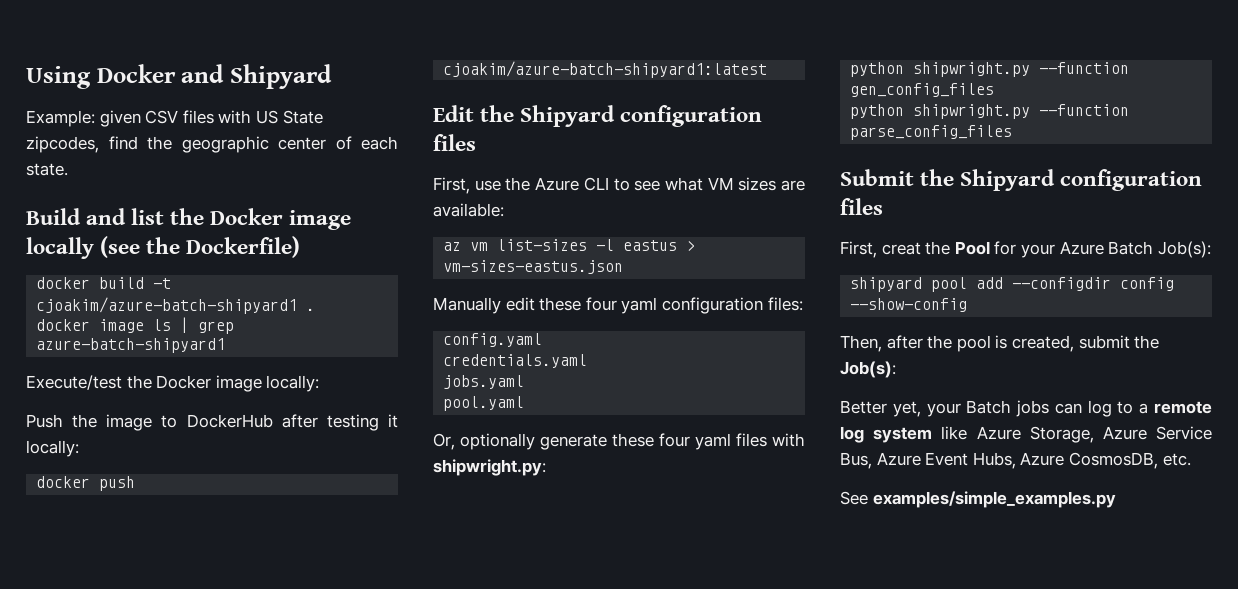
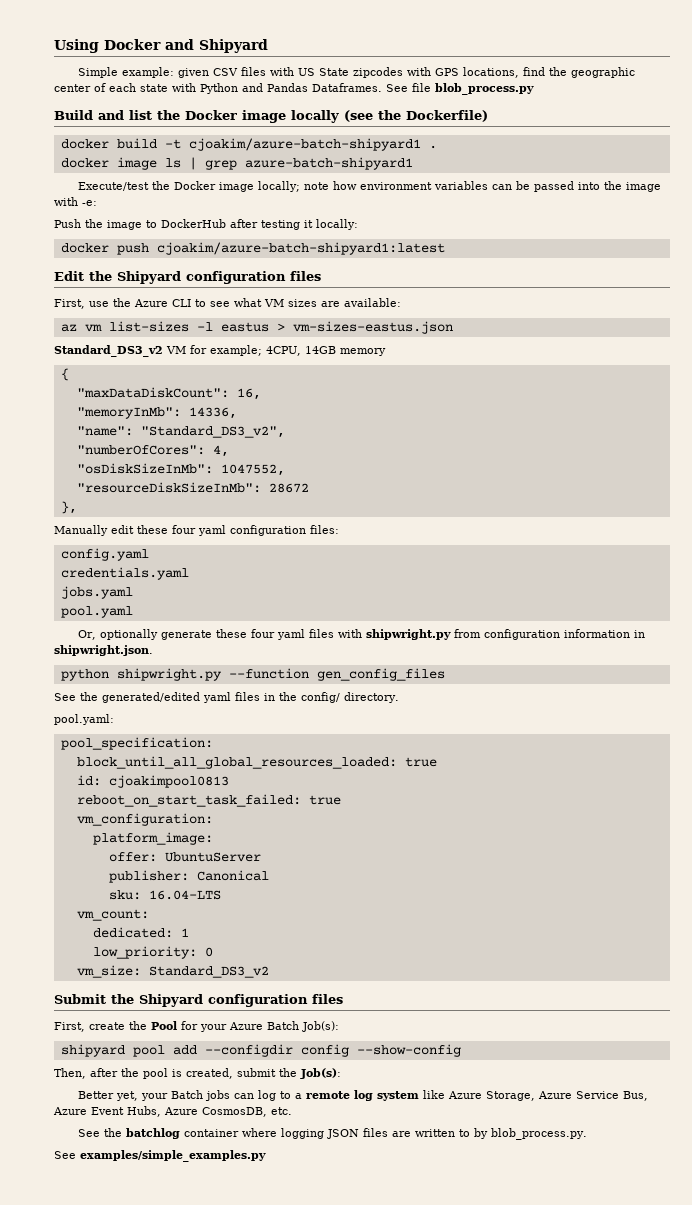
- Example: given CSV files with US State zipcodes, find the geographic center of each state.
+ Simple example: given CSV files with US State zipcodes with GPS locations, find the geographic center of each state with Python and Pandas Dataframes. See file blob_process.py
- Execute/test the Docker image locally:
+ Execute/test the Docker image locally; note how environment variables can be passed into the image with -e:
+ Standard_DS3_v2 VM for example; 4CPU, 14GB memory
+ {
+ "maxDataDiskCount": 16,
+ "memoryInMb": 14336,
+ "name": "Standard_DS3_v2",
+ "numberOfCores": 4,
+ "osDiskSizeInMb": 1047552,
+ "resourceDiskSizeInMb": 28672
+ },
- Or, optionally generate these four yaml files with shipwright.py:
+ Or, optionally generate these four yaml files with shipwright.py from configuration information in shipwright.json.
  python shipwright.py --function gen_config_files
- python shipwright.py --function parse_config_files
+ See the generated/edited yaml files in the config/ directory.
+ pool.yaml:
+ pool_specification:
+ block_until_all_global_resources_loaded: true
+ id: cjoakimpool0813
+ reboot_on_start_task_failed: true
+ vm_configuration:
+ platform_image:
+ offer: UbuntuServer
+ publisher: Canonical
+ sku: 16.04-LTS
+ vm_count:
+ dedicated: 1
+ low_priority: 0
+ vm_size: Standard_DS3_v2
- First, creat the Pool for your Azure Batch Job(s):
+ First, create the Pool for your Azure Batch Job(s):
+ See the batchlog container where logging JSON files are written to by blob_process.py.

